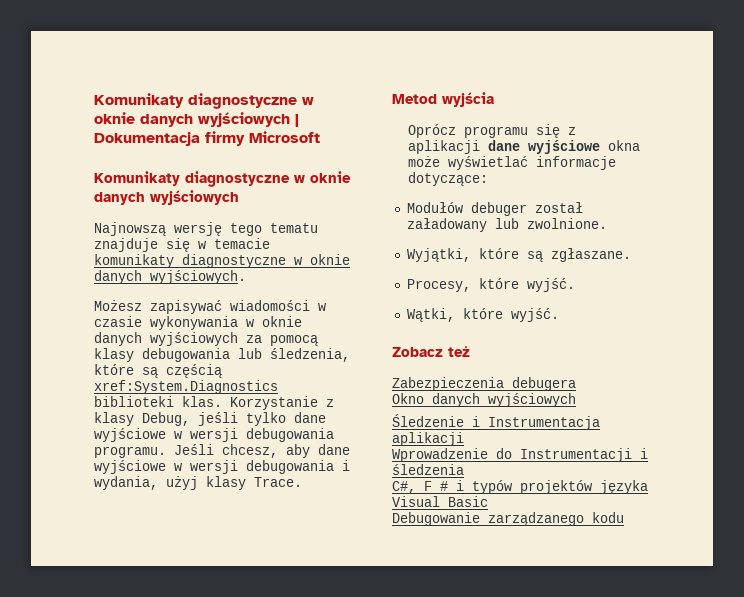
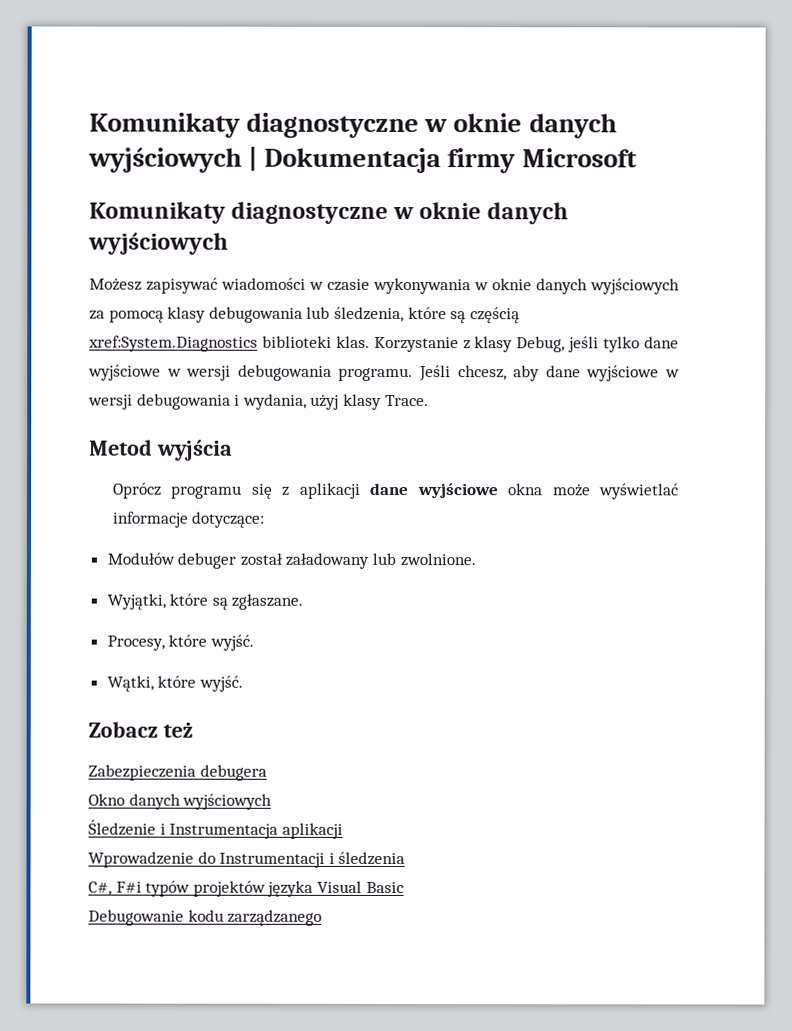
- Najnowszą wersję tego tematu znajduje się w temacie komunikaty diagnostyczne w oknie danych wyjściowych.
- C#, F # i typów projektów języka Visual Basic
+ C#, F#i typów projektów języka Visual Basic
- Debugowanie zarządzanego kodu
+ Debugowanie kodu zarządzanego

